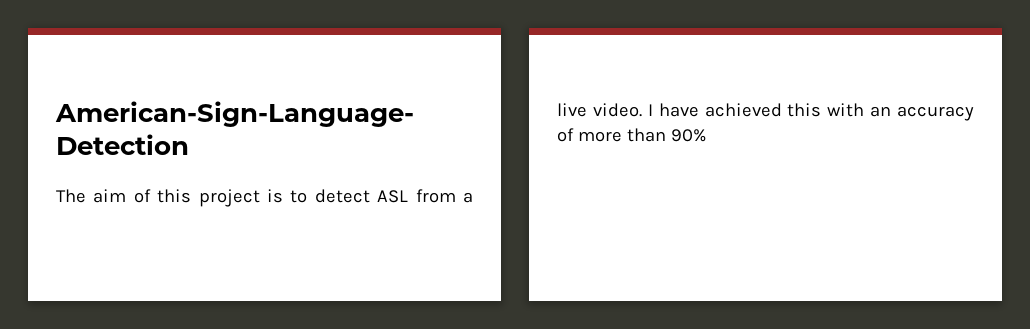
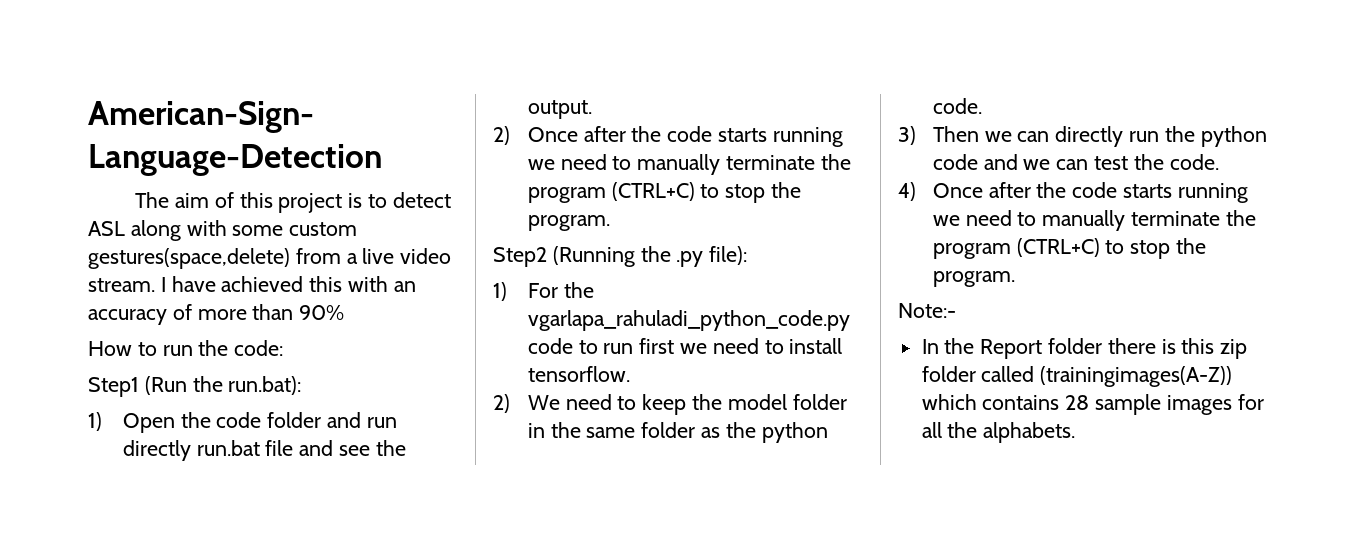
- The aim of this project is to detect ASL from a live video.
+ The aim of this project is to detect ASL along with some custom gestures(space,delete) from a live video stream.
+ How to run the code:
+ Step1 (Run the run.bat):
+ 1) Open the code folder and run directly run.bat file and see the output.
+ 2) Once after the code starts running we need to manually terminate the program (CTRL+C) to stop the program.
+ Step2 (Running the .py file):
+ 1) For the vgarlapa_rahuladi_python_code.py code to run first we need to install tensorflow.
+ 2) We need to keep the model folder in the same folder as the python code.
+ 3) Then we can directly run the python code and we can test the code.
+ 4) Once after the code starts running we need to manually terminate the program (CTRL+C) to stop the program.
+ Note:-
+ In the Report folder there is this zip folder called (trainingimages(A-Z)) which contains 28 sample images for all the alphabets.

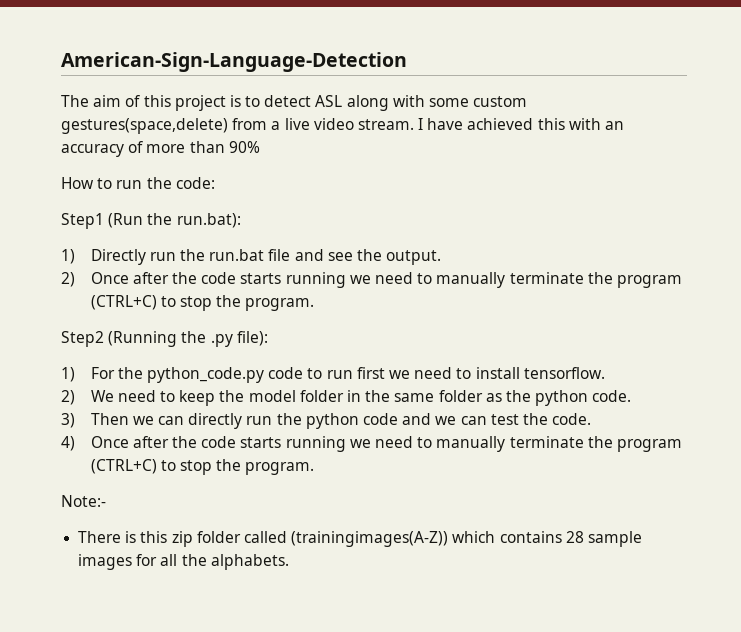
- 1) Open the code folder and run directly run.bat file and see the output.
+ 1) Directly run the run.bat file and see the output.
- 1) For the vgarlapa_rahuladi_python_code.py code to run first we need to install tensorflow.
+ 1) For the python_code.py code to run first we need to install tensorflow.
- In the Report folder there is this zip folder called (trainingimages(A-Z)) which contains 28 sample images for all the alphabets.
+ There is this zip folder called (trainingimages(A-Z)) which contains 28 sample images for all the alphabets.

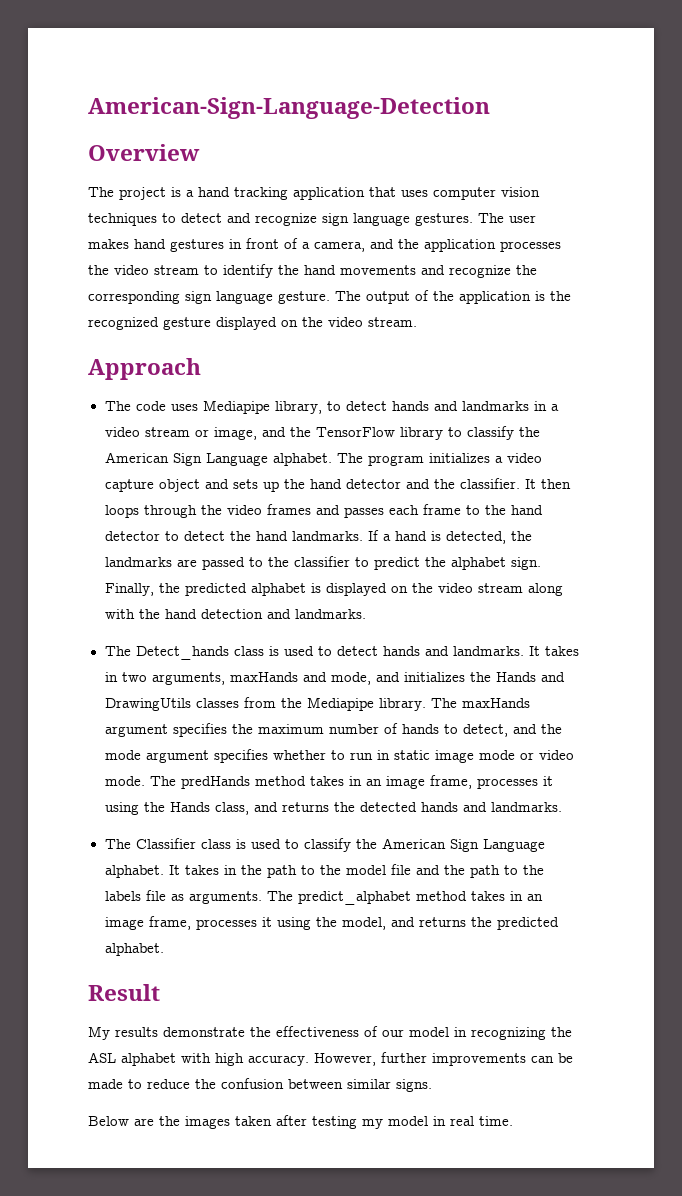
- The aim of this project is to detect ASL along with some custom gestures(space,delete) from a live video stream. I have achieved this with an accuracy of more than 90%
- How to run the code:
- Step1 (Run the run.bat):
- 1) Directly run the run.bat file and see the output.
- 2) Once after the code starts running we need to manually terminate the program (CTRL+C) to stop the program.
- Step2 (Running the .py file):
- 1) For the python_code.py code to run first we need to install tensorflow.
- 2) We need to keep the model folder in the same folder as the python code.
- 3) Then we can directly run the python code and we can test the code.
- 4) Once after the code starts running we need to manually terminate the program (CTRL+C) to stop the program.
- Note:-
- There is this zip folder called (trainingimages(A-Z)) which contains 28 sample images for all the alphabets.
+ Overview
+ The project is a hand tracking application that uses computer vision techniques to detect and recognize sign language gestures. The user makes hand gestures in front of a camera, and the application processes the video stream to identify the hand movements and recognize the corresponding sign language gesture. The output of the application is the recognized gesture displayed on the video stream.
+ Approach
+ The code uses Mediapipe library, to detect hands and landmarks in a video stream or image, and the TensorFlow library to classify the American Sign Language alphabet. The program initializes a video capture object and sets up the hand detector and the classifier. It then loops through the video frames and passes each frame to the hand detector to detect the hand landmarks. If a hand is detected, the landmarks are passed to the classifier to predict the alphabet sign. Finally, the predicted alphabet is displayed on the video stream along with the hand detection and landmarks.
+ The Detect_hands class is used to detect hands and landmarks. It takes in two arguments, maxHands and mode, and initializes the Hands and DrawingUtils classes from the Mediapipe library. The maxHands argument specifies the maximum number of hands to detect, and the mode argument specifies whether to run in static image mode or video mode. The predHands method takes in an image frame, processes it using the Hands class, and returns the detected hands and landmarks.
+ The Classifier class is used to classify the American Sign Language alphabet. It takes in the path to the model file and the path to the labels file as arguments. The predict_alphabet method takes in an image frame, processes it using the model, and returns the predicted alphabet.
+ Result
+ My results demonstrate the effectiveness of our model in recognizing the ASL alphabet with high accuracy. However, further improvements can be made to reduce the confusion between similar signs.
+ Below are the images taken after testing my model in real time.

